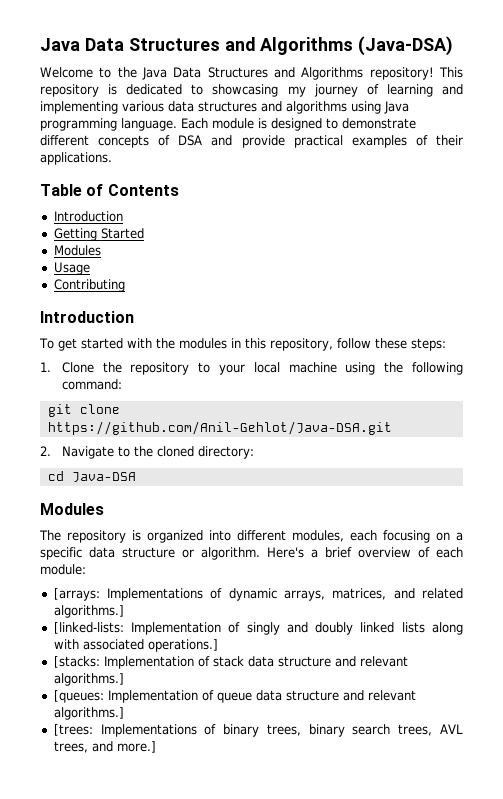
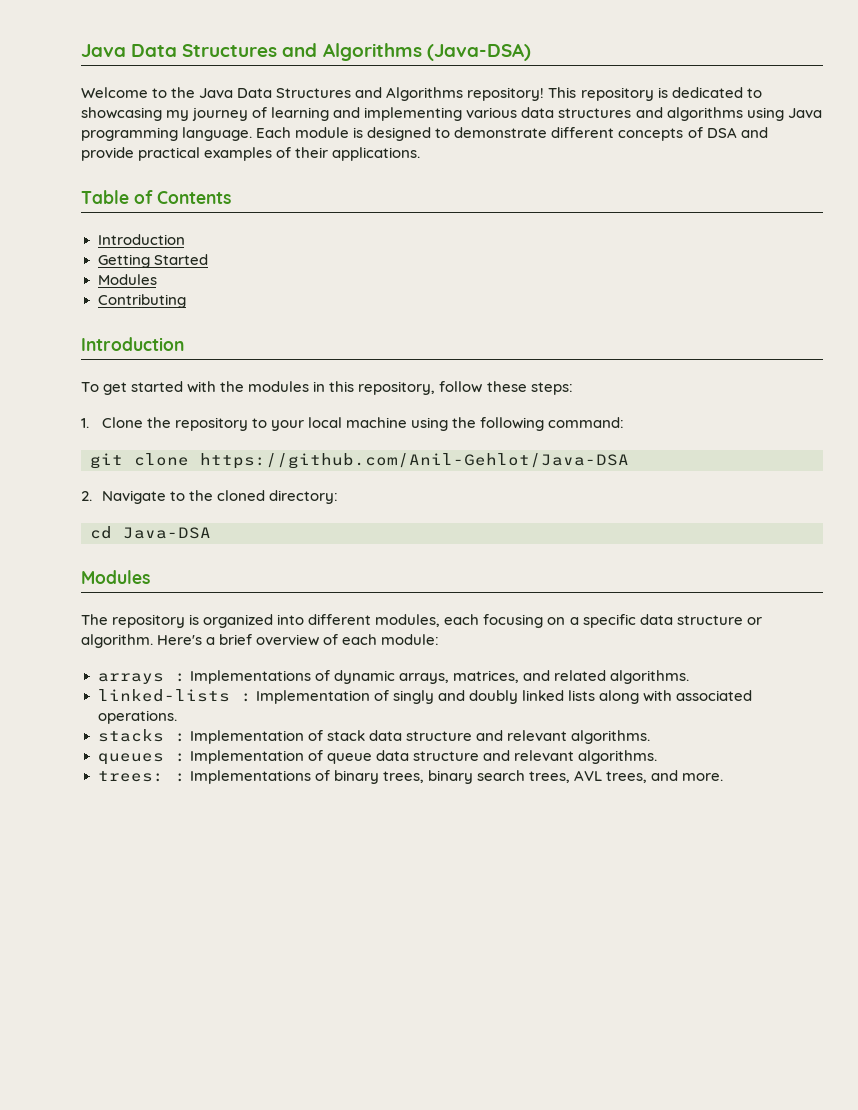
- Usage
- git clone https://github.com/Anil-Gehlot/Java-DSA.git
+ git clone https://github.com/Anil-Gehlot/Java-DSA
- [arrays: Implementations of dynamic arrays, matrices, and related algorithms.]
- [linked-lists: Implementation of singly and doubly linked lists along with associated operations.]
- [stacks: Implementation of stack data structure and relevant algorithms.]
- [queues: Implementation of queue data structure and relevant algorithms.]
- [trees: Implementations of binary trees, binary search trees, AVL trees, and more.]
+ arrays : Implementations of dynamic arrays, matrices, and related algorithms.
+ linked-lists : Implementation of singly and doubly linked lists along with associated operations.
+ stacks : Implementation of stack data structure and relevant algorithms.
+ queues : Implementation of queue data structure and relevant algorithms.
+ trees: : Implementations of binary trees, binary search trees, AVL trees, and more.

